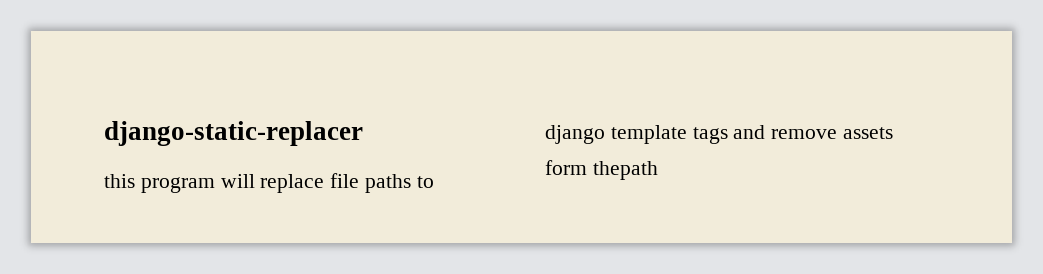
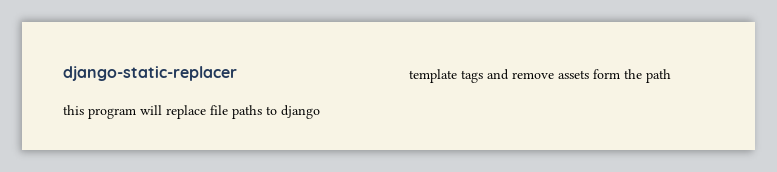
- this program will replace file paths to django template tags and remove assets form thepath
+ this program will replace file paths to django template tags and remove assets form the path

